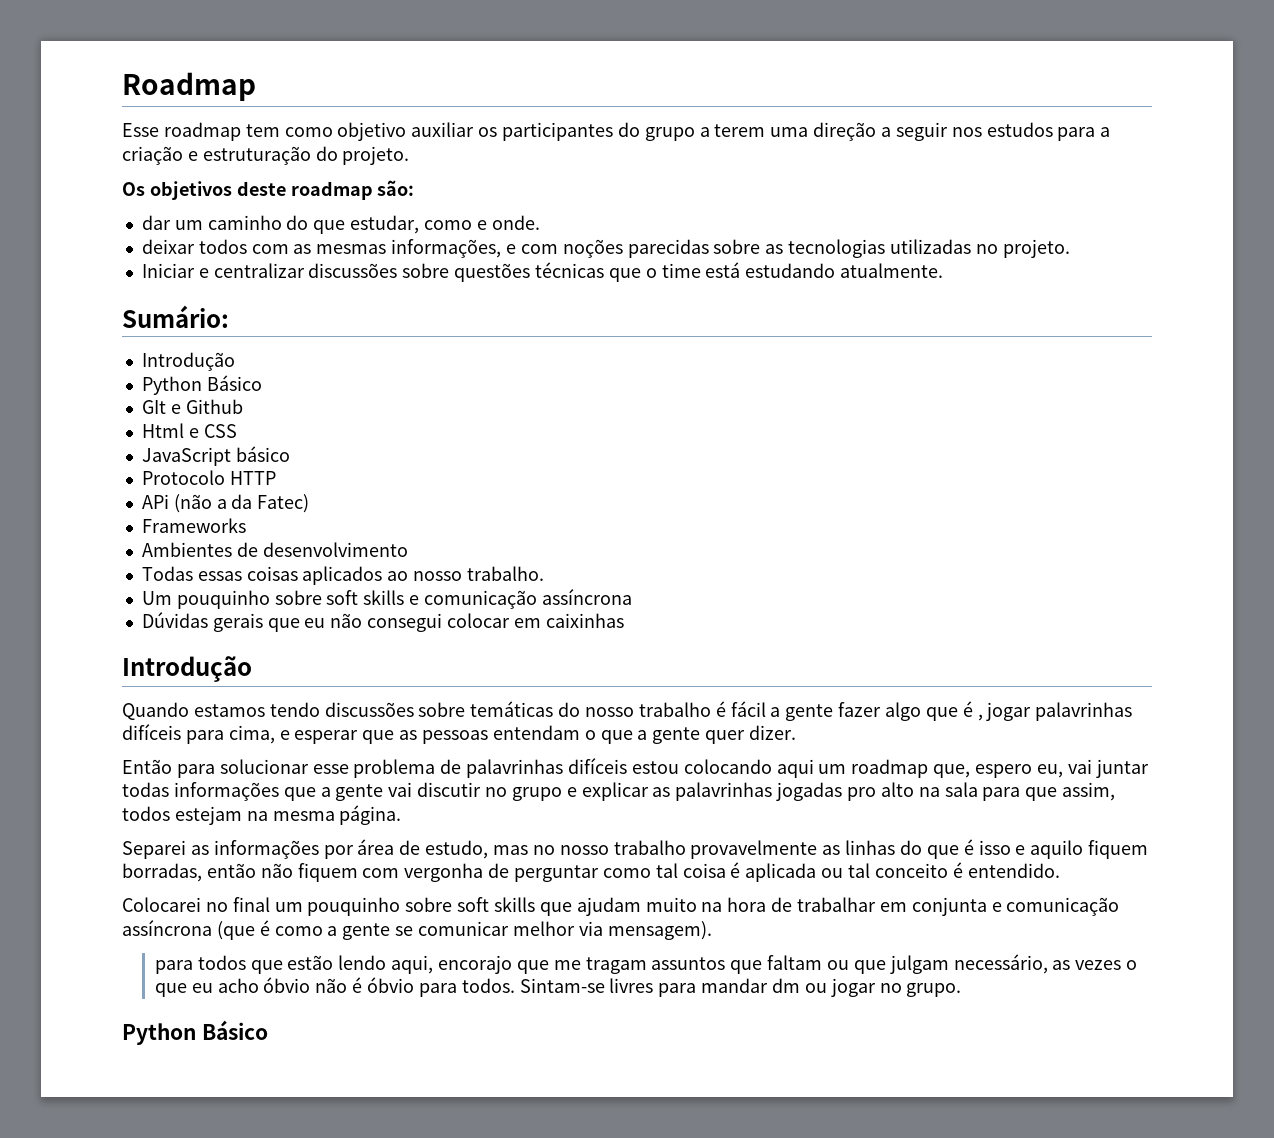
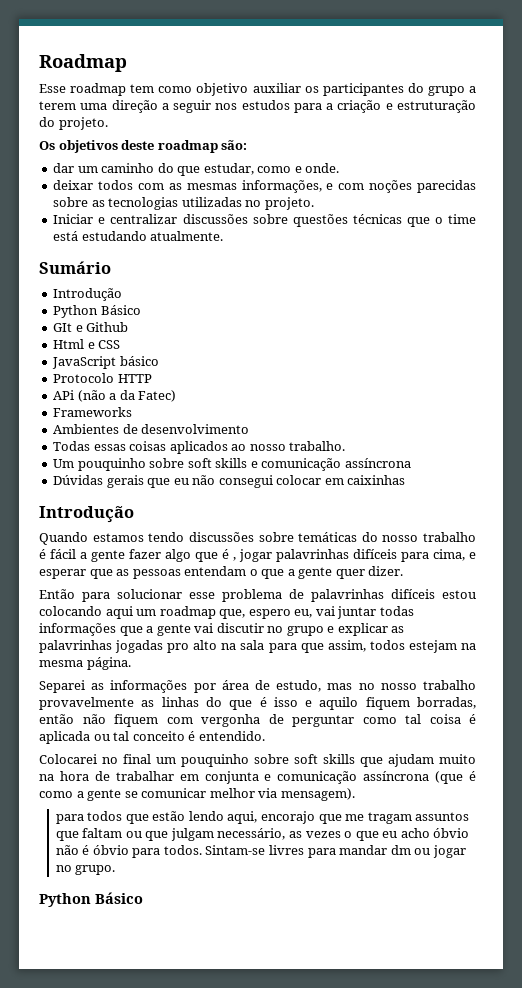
- Sumário:
+ Sumário

